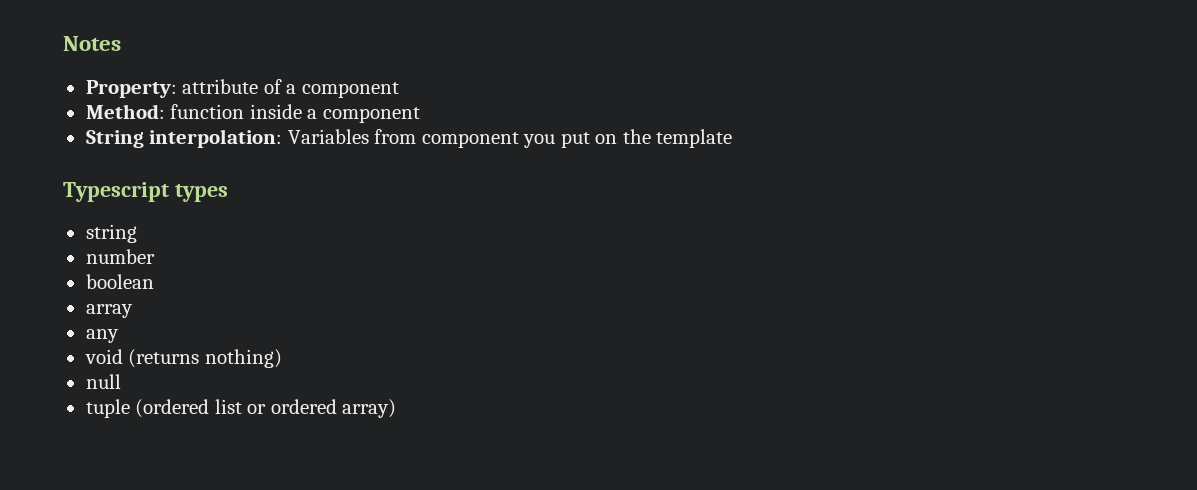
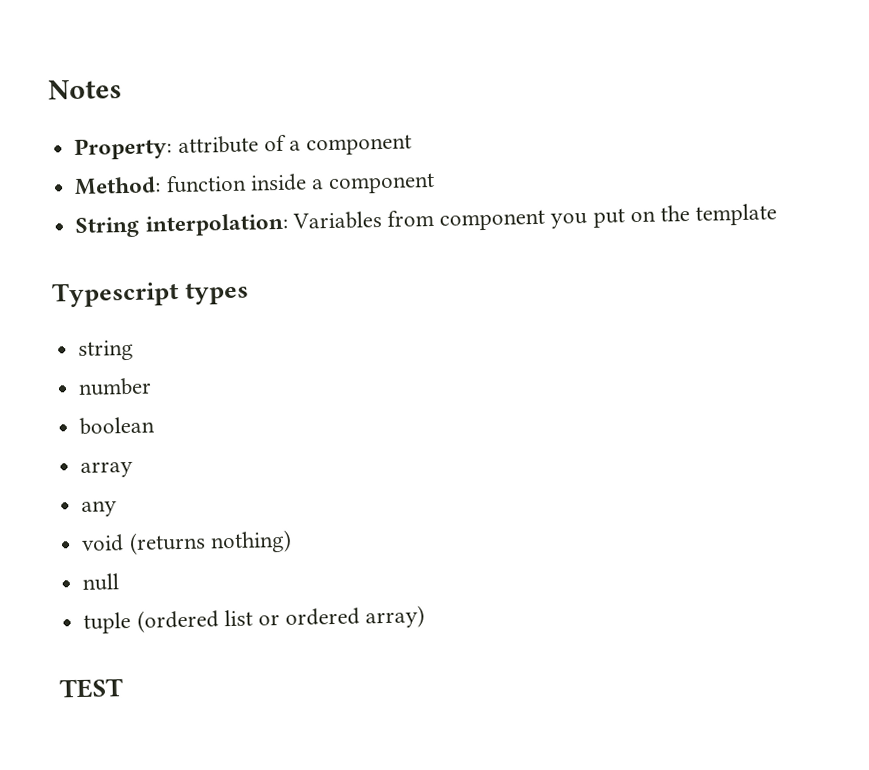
+ TEST

